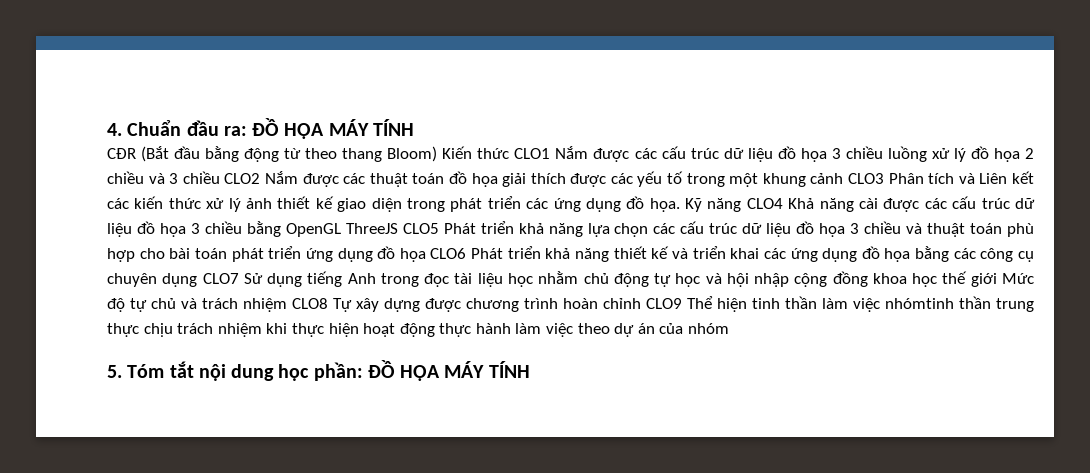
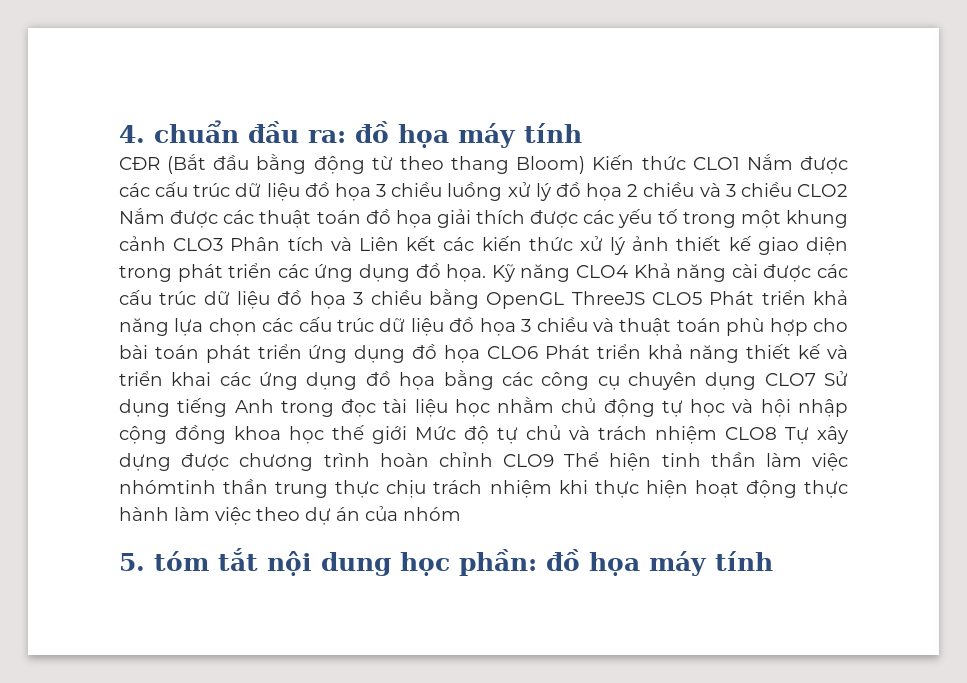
- 4. Chuẩn đầu ra: ĐỒ HỌA MÁY TÍNH
+ 4. chuẩn đầu ra: đồ họa máy tính
- 5. Tóm tắt nội dung học phần: ĐỒ HỌA MÁY TÍNH
+ 5. tóm tắt nội dung học phần: đồ họa máy tính

